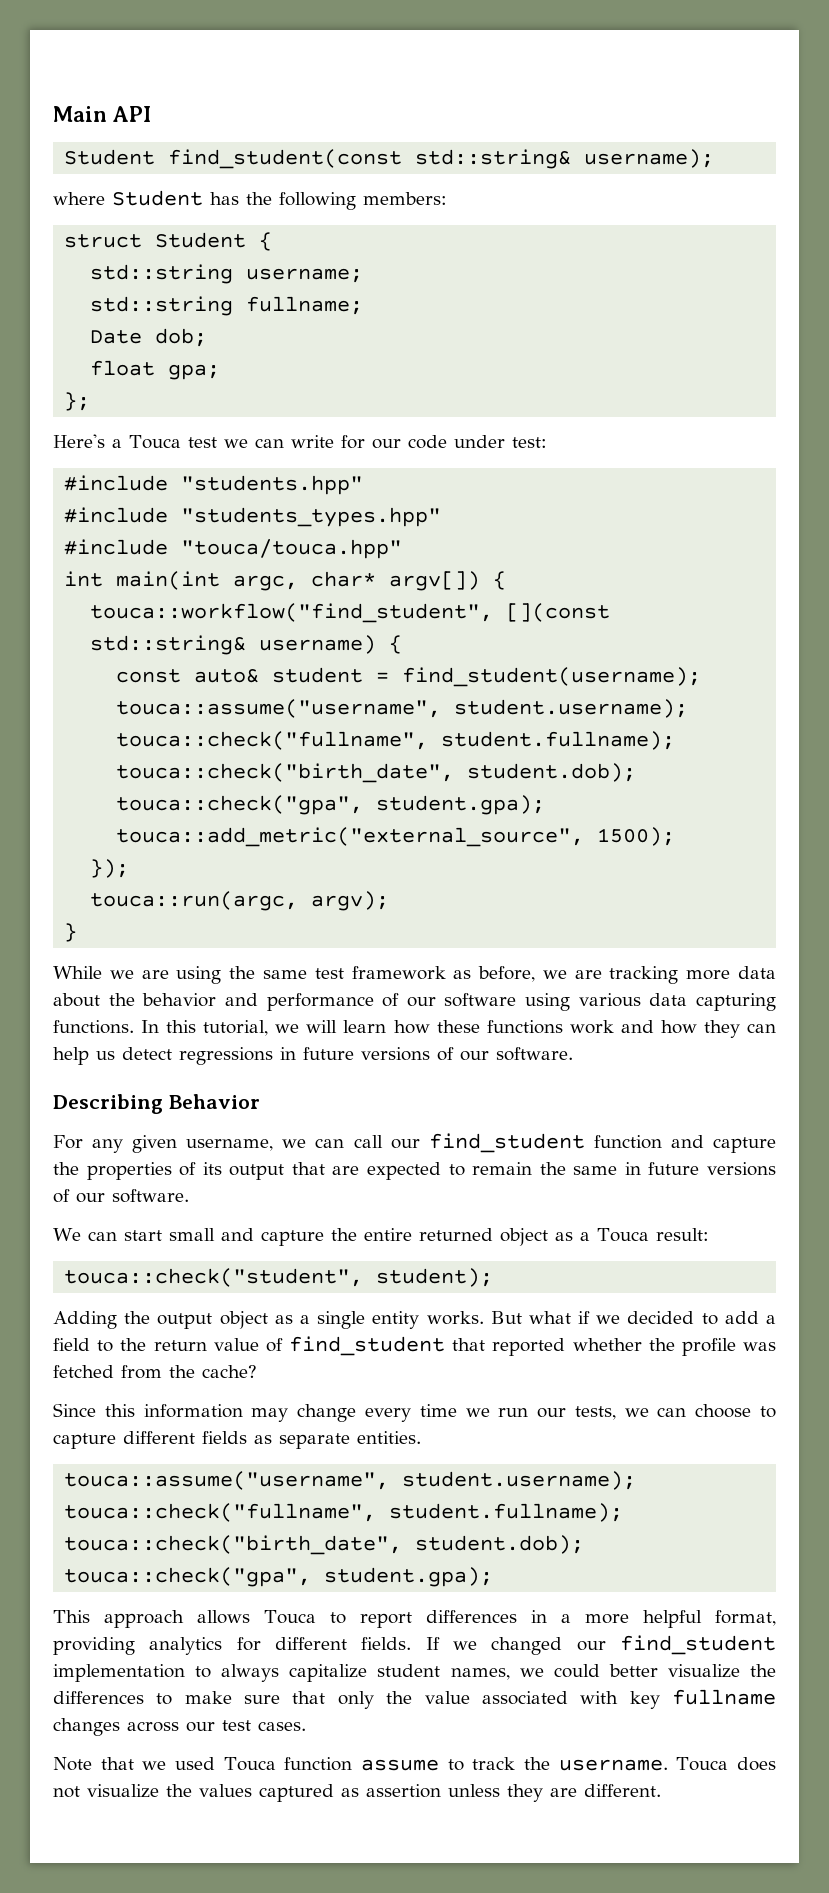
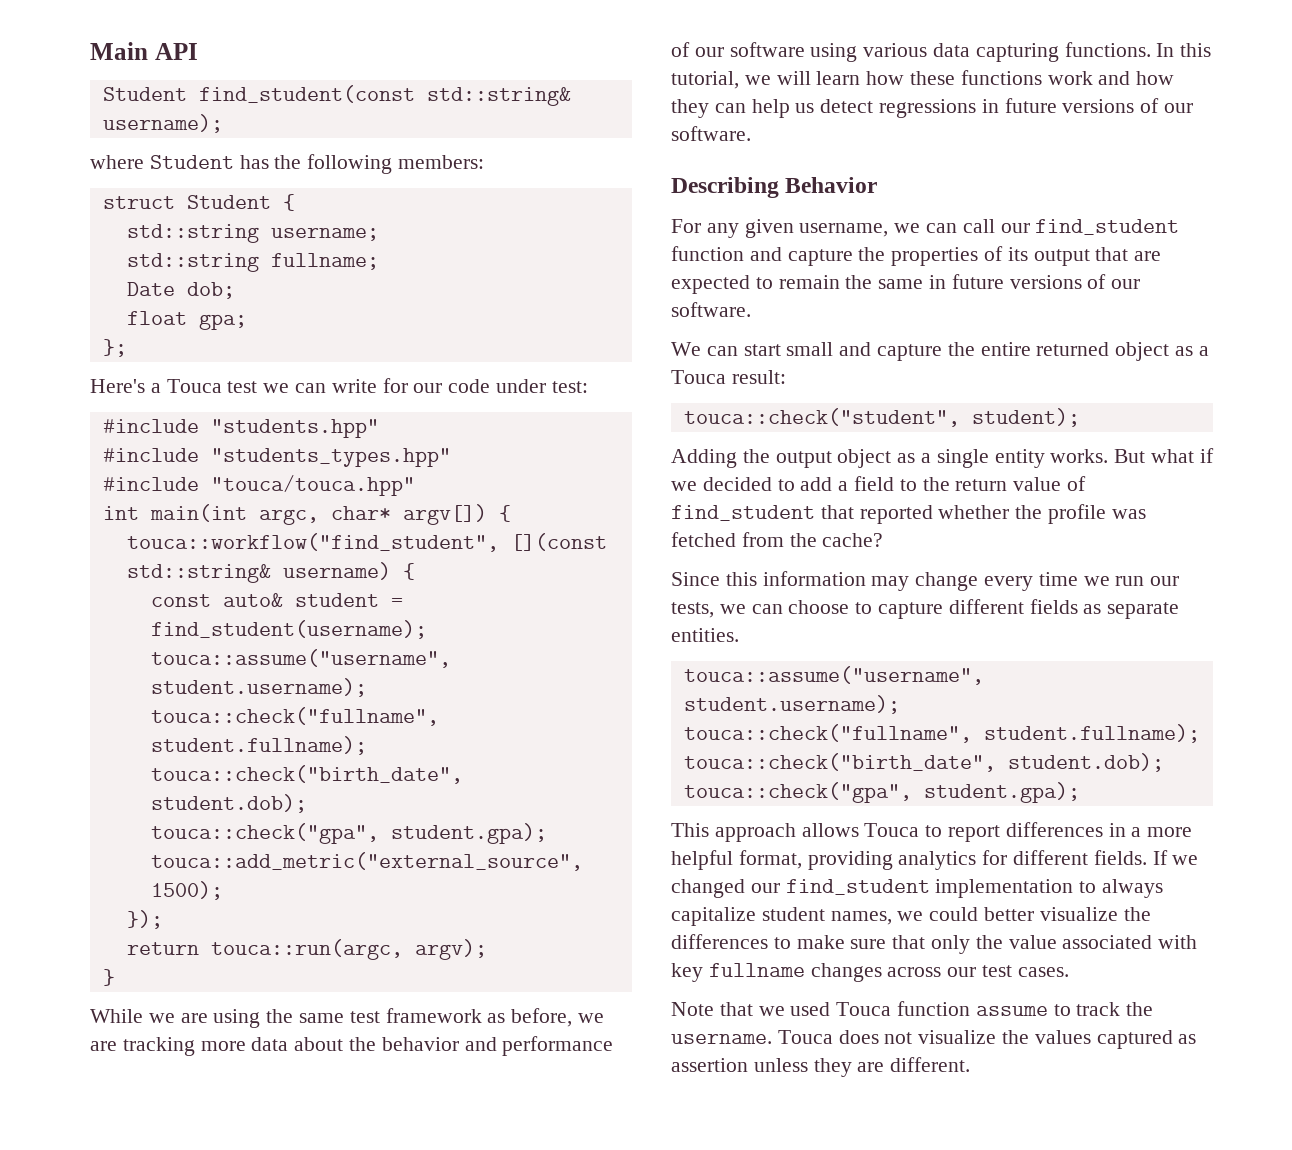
- touca::run(argc, argv);
+ return touca::run(argc, argv);

